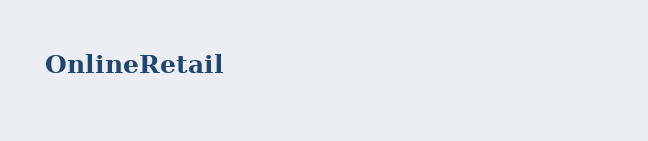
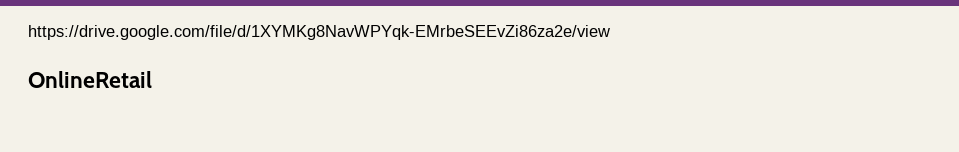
+ https://drive.google.com/file/d/1XYMKg8NavWPYqk-EMrbeSEEvZi86za2e/view

